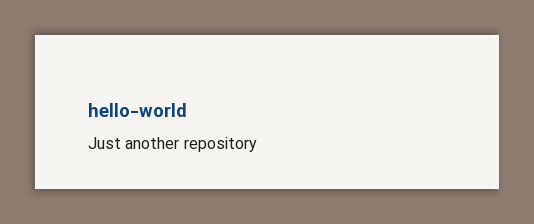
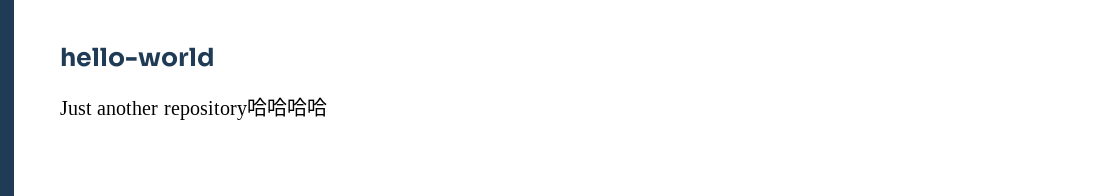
- Just another repository
+ Just another repository哈哈哈哈

